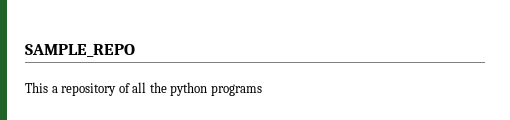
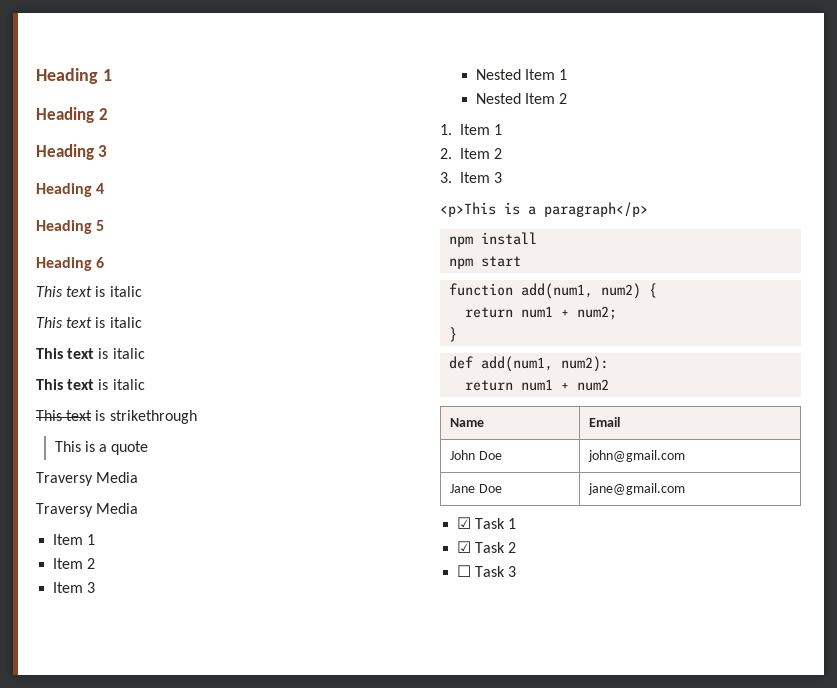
- SAMPLE_REPO
- This a repository of all the python programs
+ Heading 1
+ Heading 2
+ Heading 3
+ Heading 4
+ Heading 5
+ Heading 6
+ This text is italic
+ This text is italic
+ This text is italic
+ This text is italic
+ This text is strikethrough
+ This is a quote
+ Traversy Media
+ Traversy Media
+ Item 1
+ Item 2
+ Item 3
+ Nested Item 1
+ Nested Item 2
+ 1. Item 1
+ 2. Item 2
+ 3. Item 3
+ <p>This is a paragraph</p>
+ npm install
+ npm start
+ function add(num1, num2) {
+ return num1 + num2;
+ }
+ def add(num1, num2):
+ return num1 + num2
+ Name | Email
+ John Doe | john@gmail.com
+ Jane Doe | jane@gmail.com
+ ☑ Task 1
+ ☑ Task 2
+ ☐ Task 3

